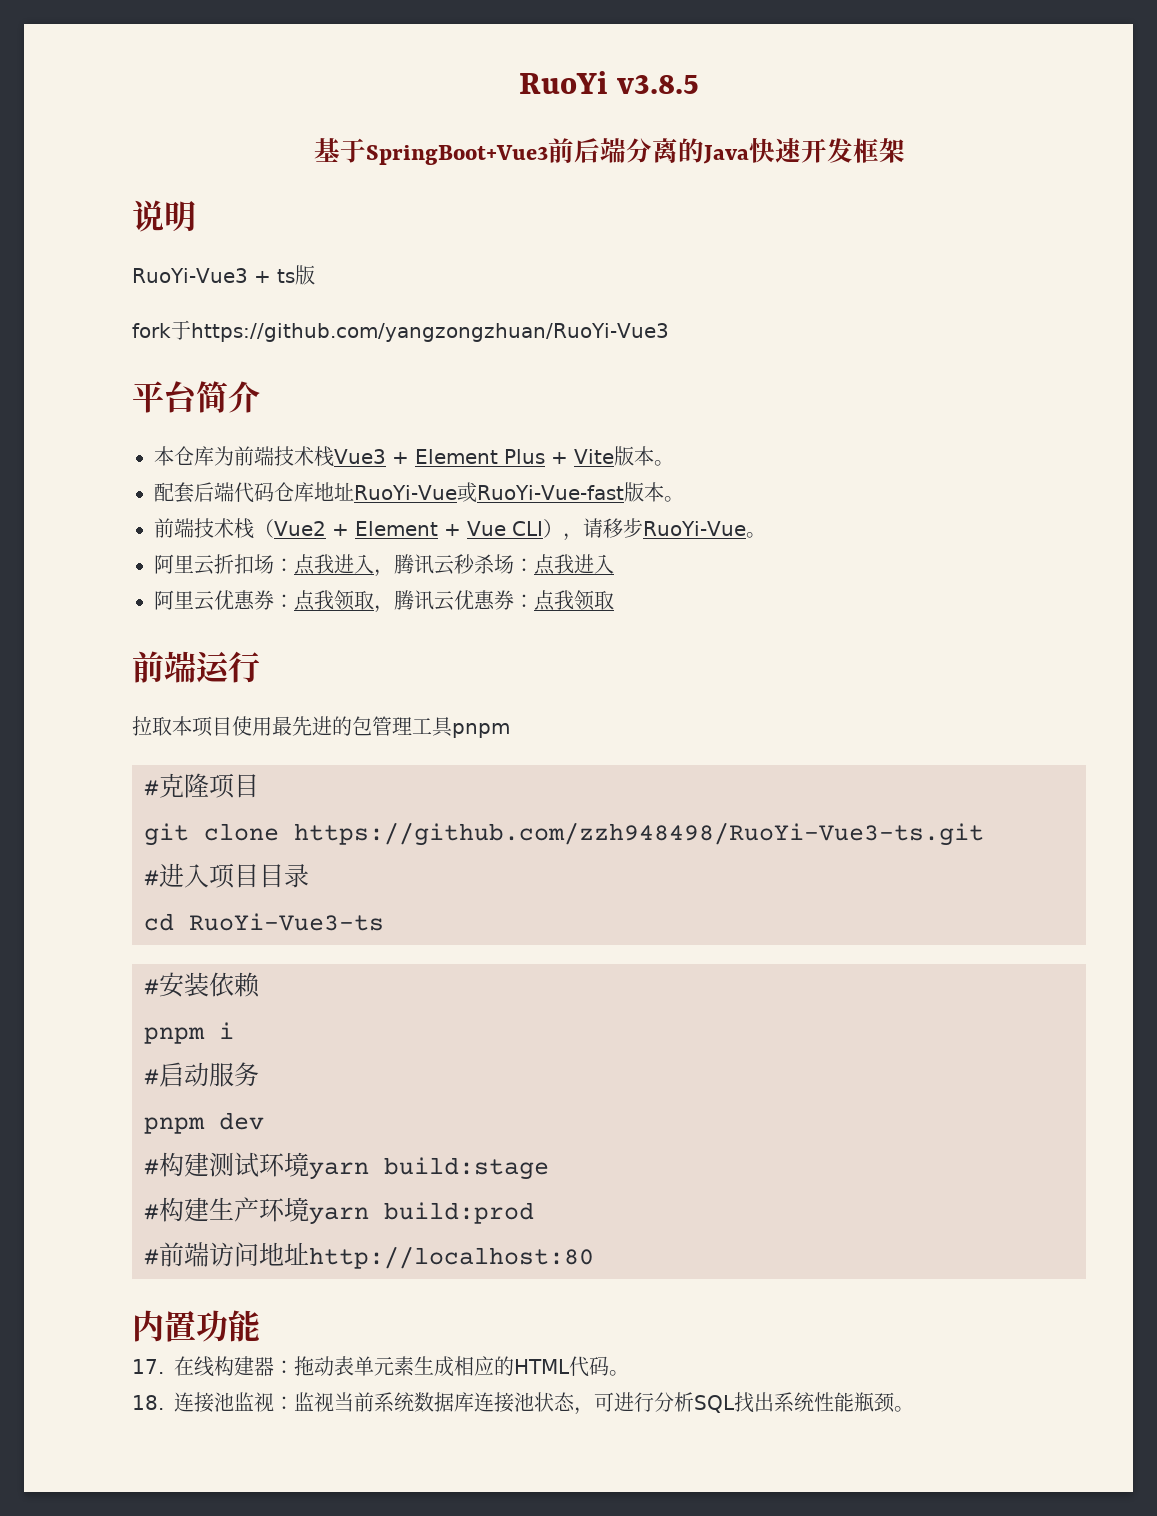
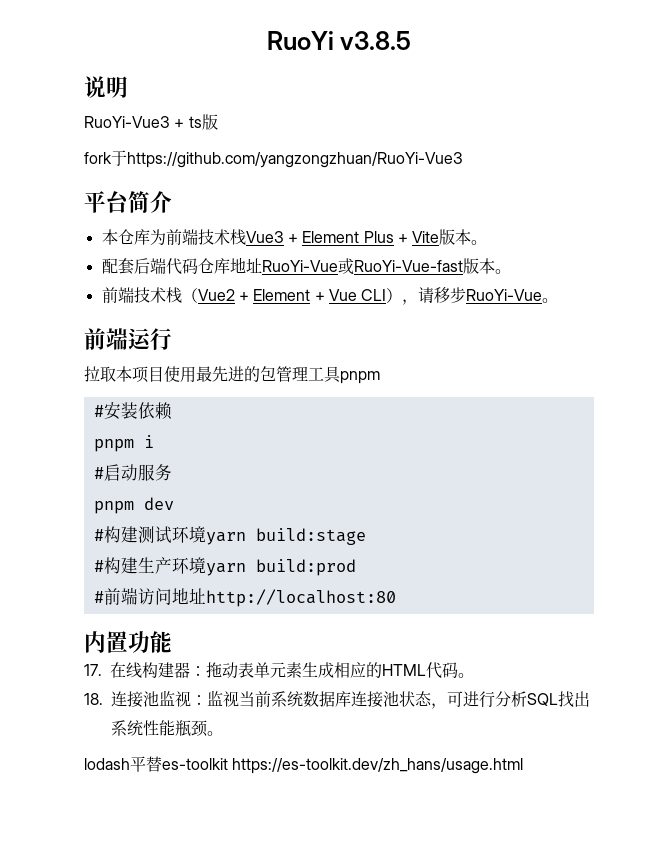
- 基于SpringBoot+Vue3前后端分离的Java快速开发框架
- 阿里云折扣场：点我进入，腾讯云秒杀场：点我进入
- 阿里云优惠券：点我领取，腾讯云优惠券：点我领取
- #克隆项目
- git clone https://github.com/zzh948498/RuoYi-Vue3-ts.git
- #进入项目目录
- cd RuoYi-Vue3-ts
+ lodash平替es-toolkit https://es-toolkit.dev/zh_hans/usage.html

